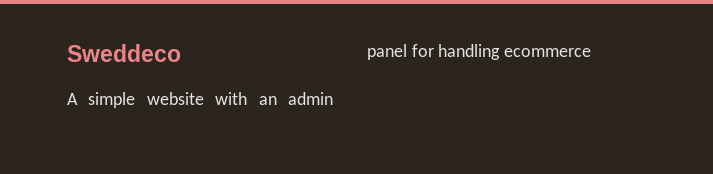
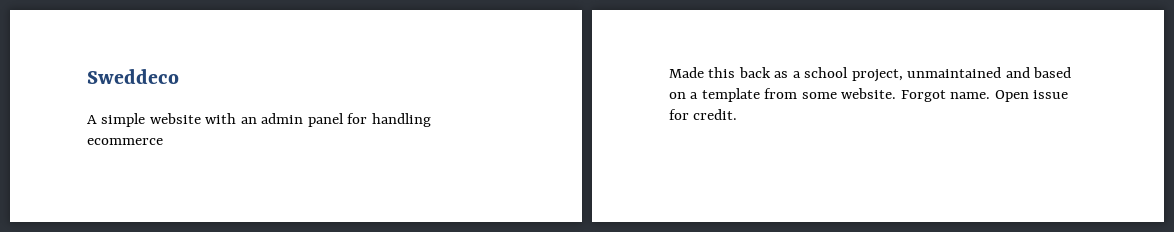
+ Made this back as a school project, unmaintained and based on a template from some website. Forgot name. Open issue for credit.

